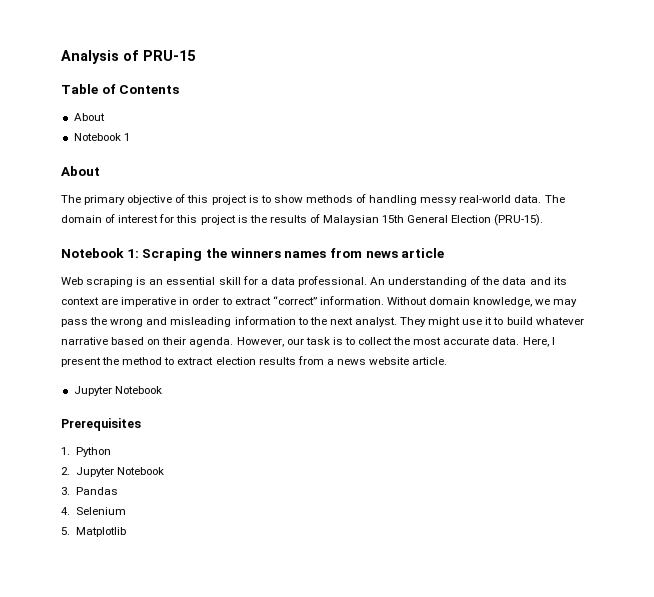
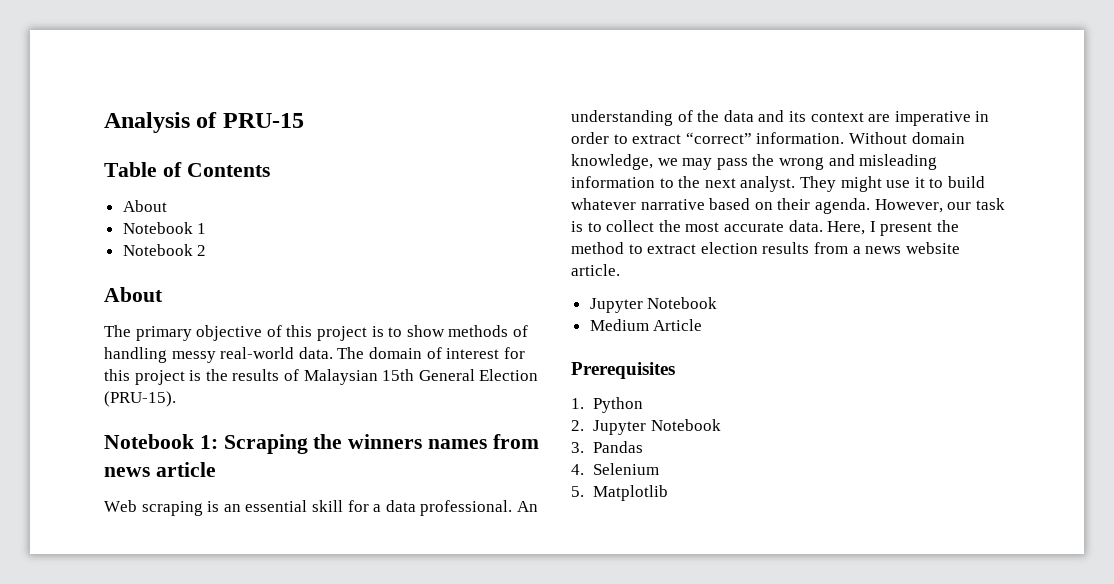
+ Notebook 2
+ Medium Article

